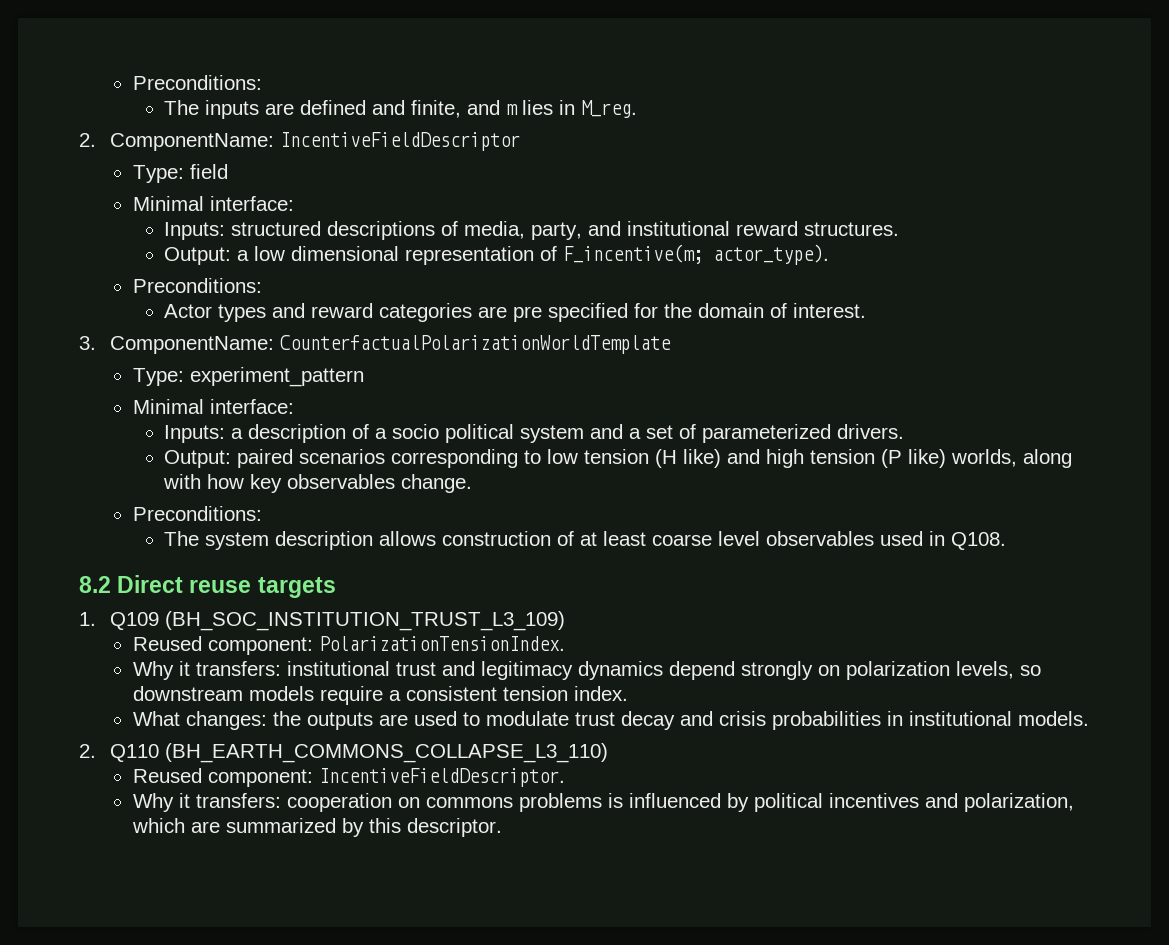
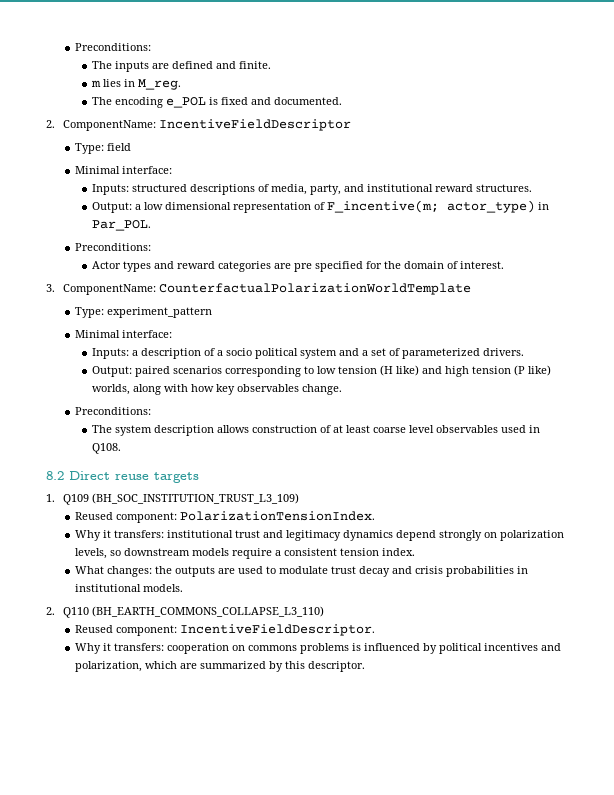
- The inputs are defined and finite, and m lies in M_reg.
+ The inputs are defined and finite.
+ m lies in M_reg.
+ The encoding e_POL is fixed and documented.
- Output: a low dimensional representation of F_incentive(m; actor_type).
+ Output: a low dimensional representation of F_incentive(m; actor_type) in Par_POL.

